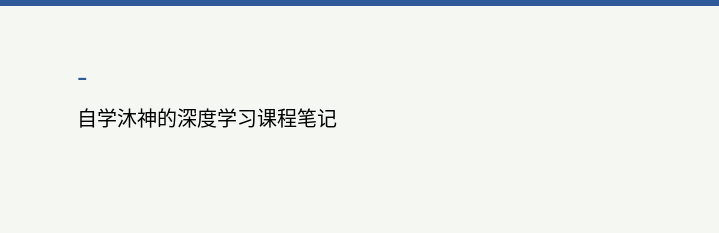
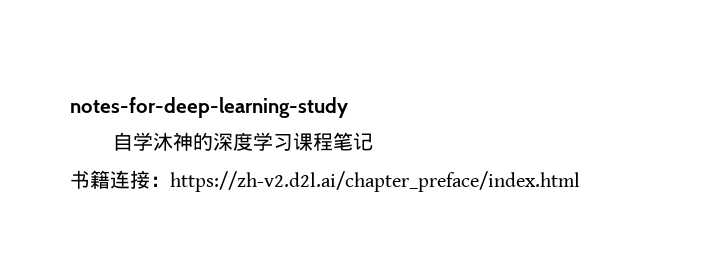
- -
+ notes-for-deep-learning-study
+ 书籍连接：https://zh-v2.d2l.ai/chapter_preface/index.html

